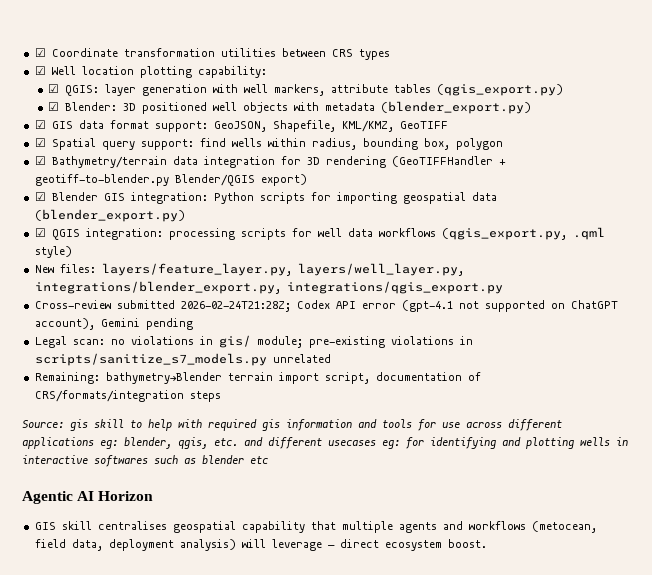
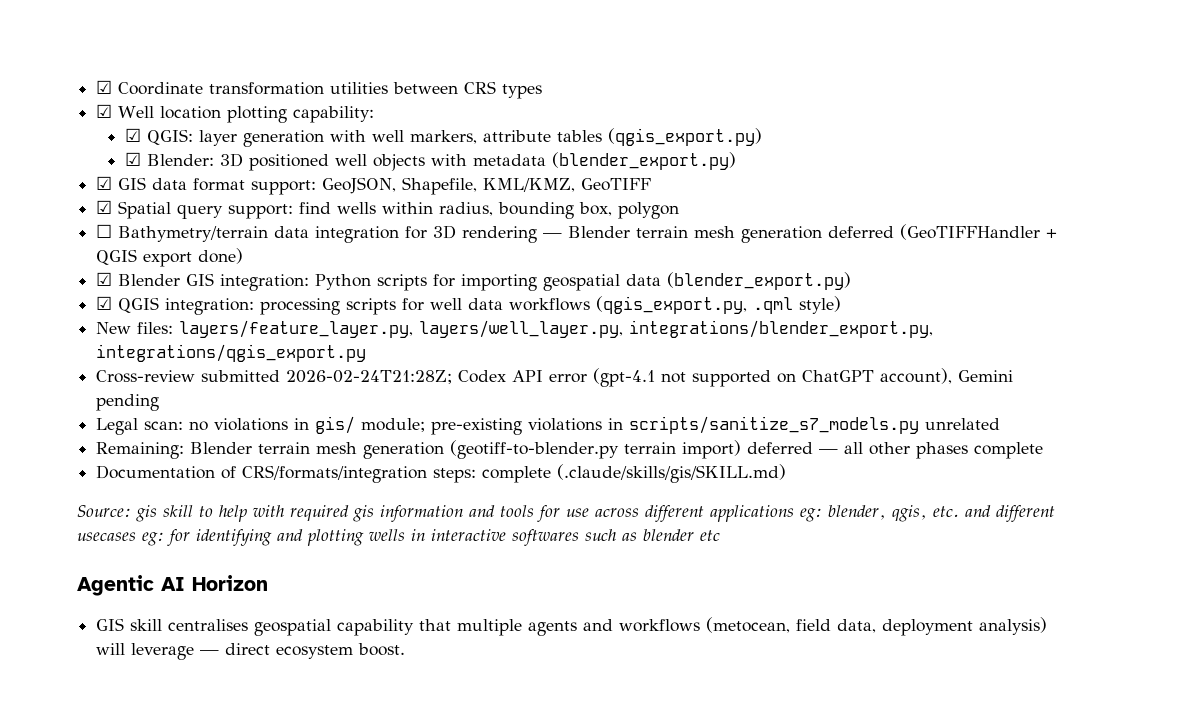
- ☑ Bathymetry/terrain data integration for 3D rendering (GeoTIFFHandler + geotiff-to-blender.py Blender/QGIS export)
+ ☐ Bathymetry/terrain data integration for 3D rendering — Blender terrain mesh generation deferred (GeoTIFFHandler + QGIS export done)
- Remaining: bathymetry→Blender terrain import script, documentation of CRS/formats/integration steps
+ Remaining: Blender terrain mesh generation (geotiff-to-blender.py terrain import) deferred — all other phases complete
+ Documentation of CRS/formats/integration steps: complete (.claude/skills/gis/SKILL.md)

